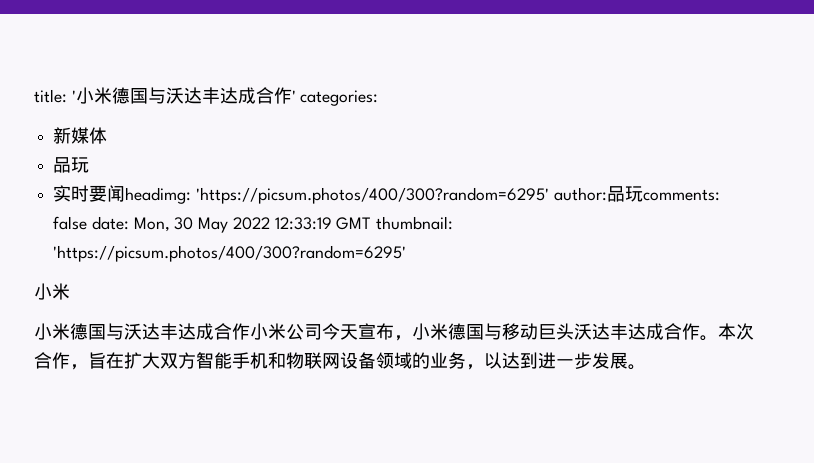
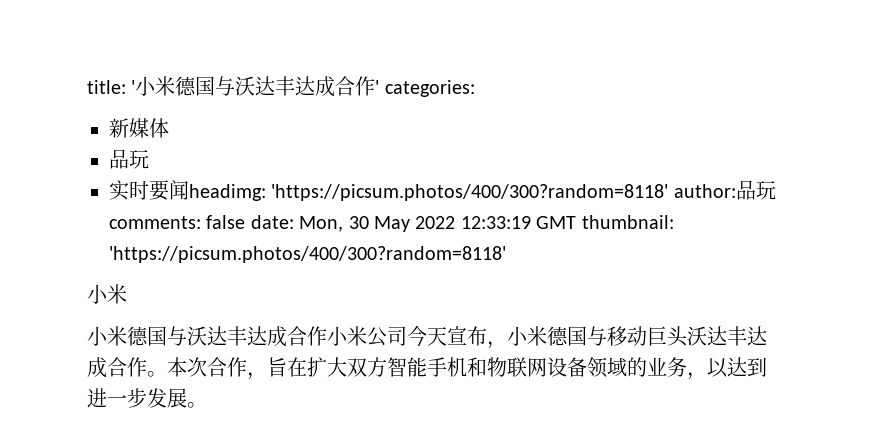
- 实时要闻headimg: 'https://picsum.photos/400/300?random=6295' author:品玩comments: false date: Mon, 30 May 2022 12:33:19 GMT thumbnail: 'https://picsum.photos/400/300?random=6295'
+ 实时要闻headimg: 'https://picsum.photos/400/300?random=8118' author:品玩comments: false date: Mon, 30 May 2022 12:33:19 GMT thumbnail: 'https://picsum.photos/400/300?random=8118'

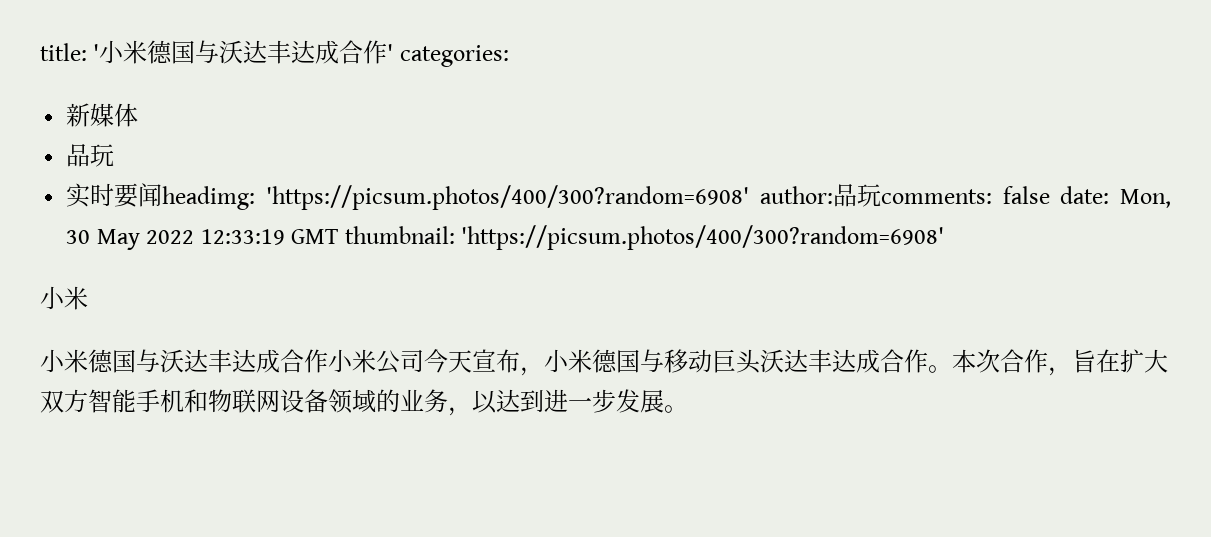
- 实时要闻headimg: 'https://picsum.photos/400/300?random=8118' author:品玩comments: false date: Mon, 30 May 2022 12:33:19 GMT thumbnail: 'https://picsum.photos/400/300?random=8118'
+ 实时要闻headimg: 'https://picsum.photos/400/300?random=6908' author:品玩comments: false date: Mon, 30 May 2022 12:33:19 GMT thumbnail: 'https://picsum.photos/400/300?random=6908'

